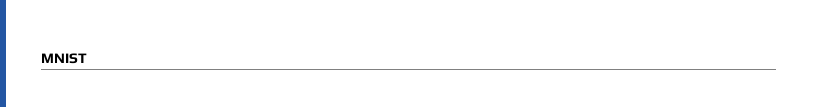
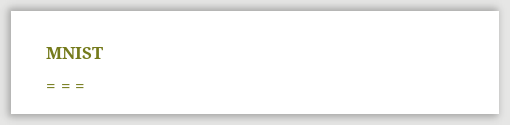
+ = = =

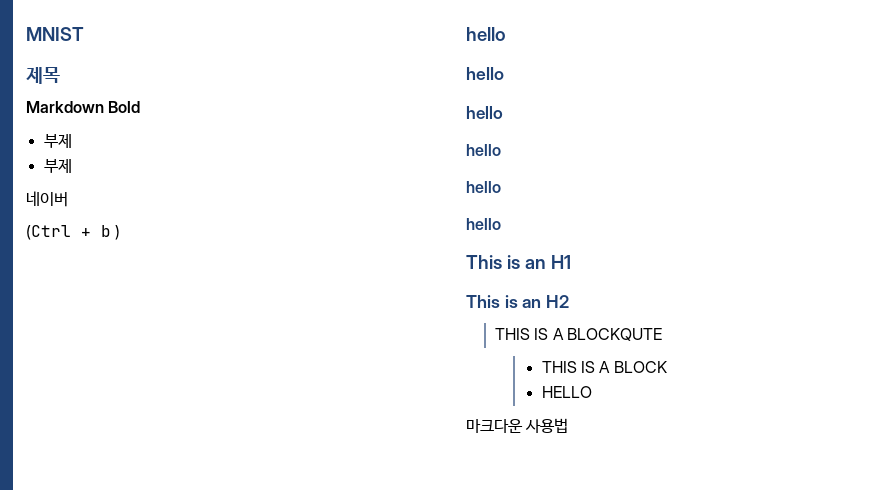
- = = =
+ 제목
+ Markdown Bold
+ 부제
+ 부제
+ 네이버
+ (Ctrl + b )
+ hello
+ hello
+ hello
+ hello
+ hello
+ hello
+ This is an H1
+ This is an H2
+ THIS IS A BLOCKQUTE
+ THIS IS A BLOCK
+ HELLO
+ 마크다운 사용법

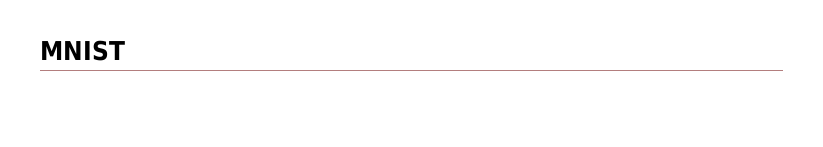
- 제목
- Markdown Bold
- 부제
- 부제
- 네이버
- (Ctrl + b )
- hello
- hello
- hello
- hello
- hello
- hello
- This is an H1
- This is an H2
- THIS IS A BLOCKQUTE
- THIS IS A BLOCK
- HELLO
- 마크다운 사용법

